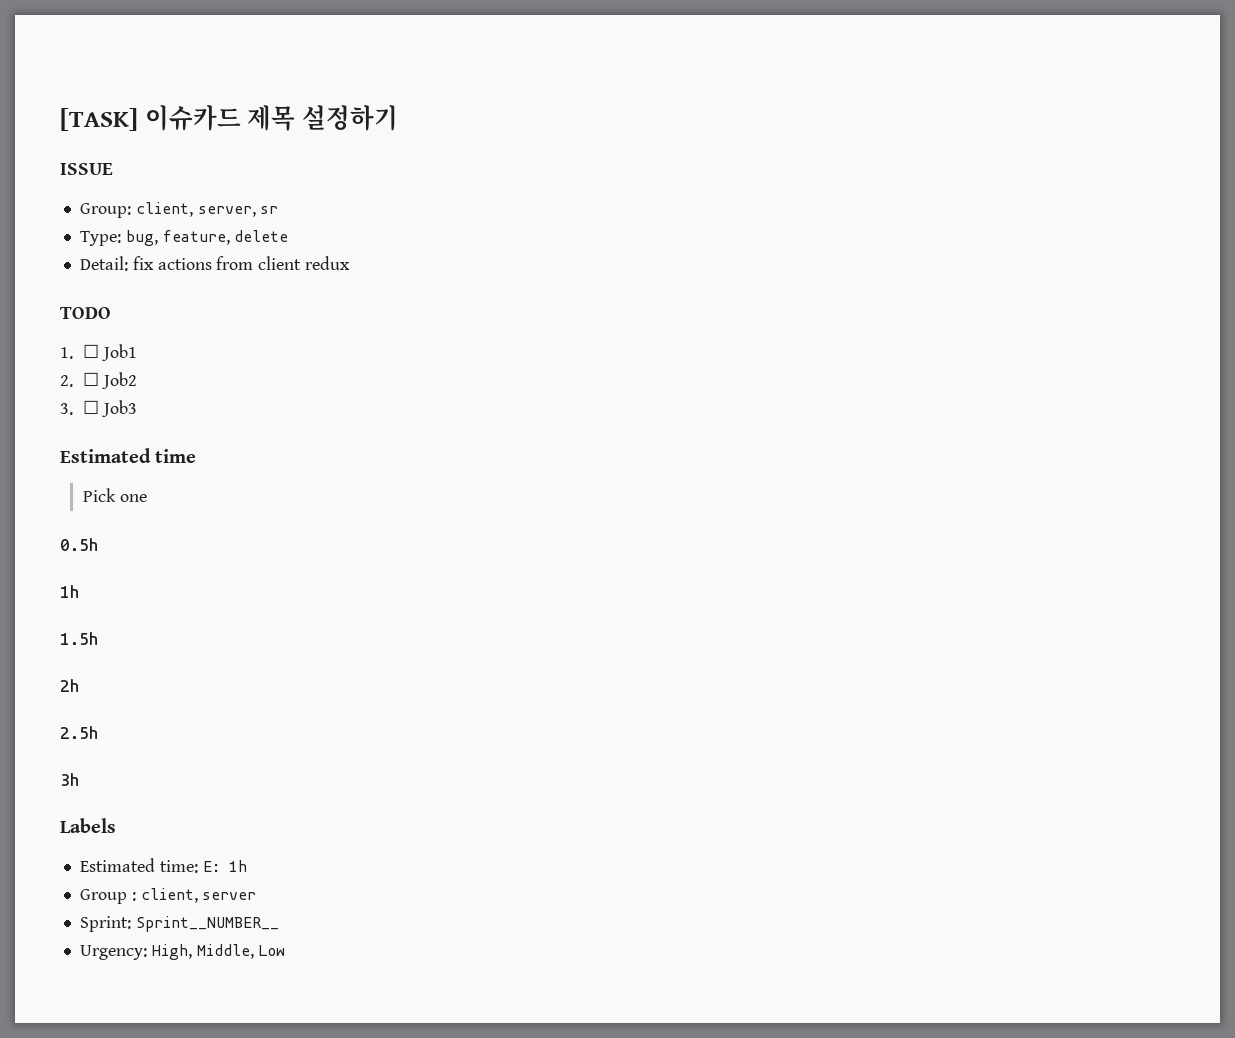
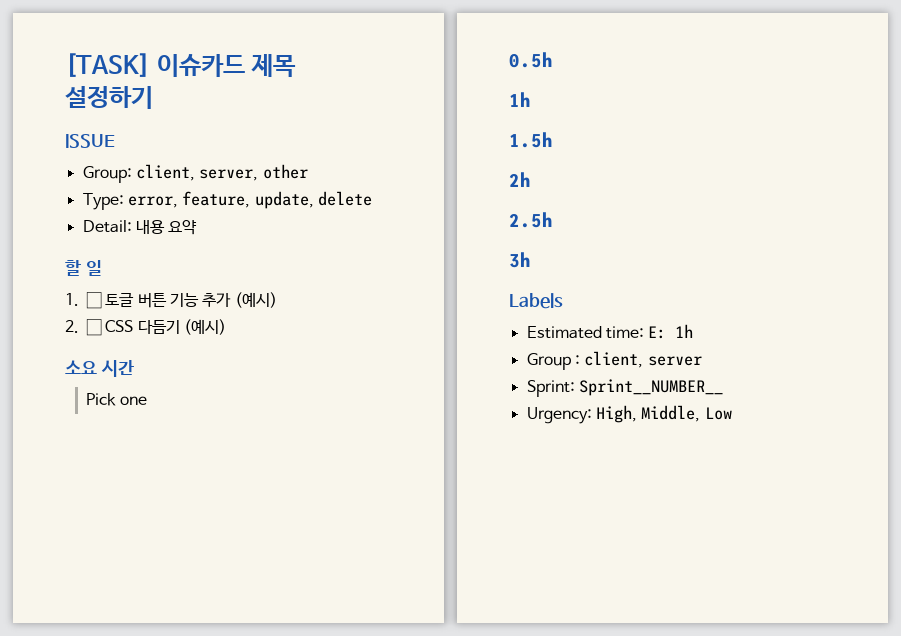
- Group: client, server, sr
+ Group: client, server, other
- Type: bug, feature, delete
+ Type: error, feature, update, delete
- Detail: fix actions from client redux
- TODO
- 1. ☐ Job1
- 2. ☐ Job2
- 3. ☐ Job3
- Estimated time
+ Detail: 내용 요약
+ 할 일
+ 1. ☐ 토글 버튼 기능 추가 (예시)
+ 2. ☐ CSS 다듬기 (예시)
+ 소요 시간

